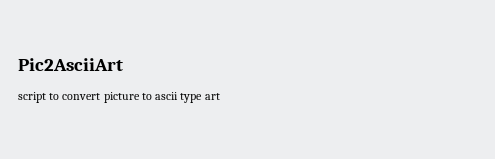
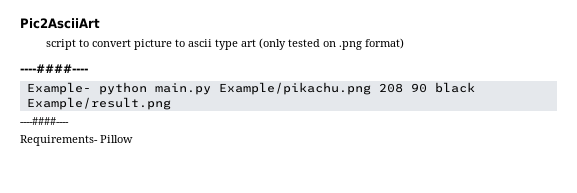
- script to convert picture to ascii type art
+ script to convert picture to ascii type art (only tested on .png format)
+ ----####----
+ Example- python main.py Example/pikachu.png 208 90 black Example/result.png
+ ----####----
+ Requirements- Pillow

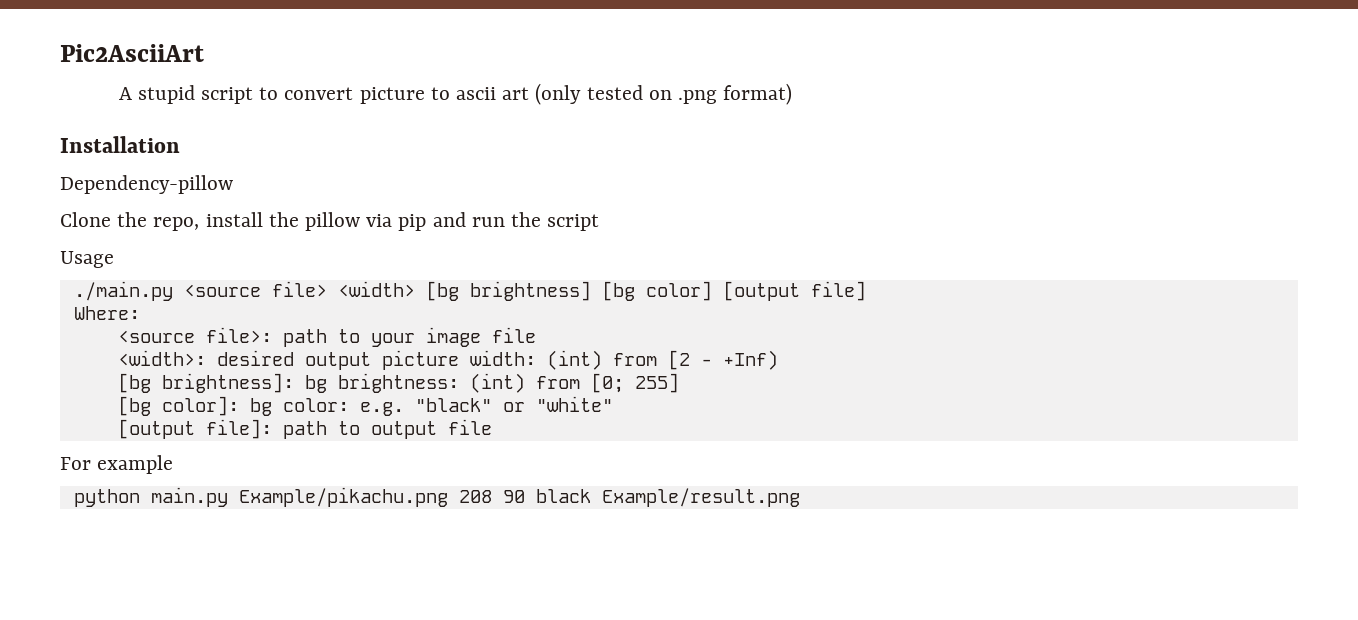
- script to convert picture to ascii type art (only tested on .png format)
- ----####----
- Example- python main.py Example/pikachu.png 208 90 black Example/result.png
- ----####----
- Requirements- Pillow
+ A stupid script to convert picture to ascii art (only tested on .png format)
+ Installation
+ Dependency-pillow
+ Clone the repo, install the pillow via pip and run the script
+ Usage
+ ./main.py <source file> <width> [bg brightness] [bg color] [output file]
+ Where:
+ <source file>: path to your image file
+ <width>: desired output picture width: (int) from [2 - +Inf)
+ [bg brightness]: bg brightness: (int) from [0; 255]
+ [bg color]: bg color: e.g. "black" or "white"
+ [output file]: path to output file
+ For example
+ python main.py Example/pikachu.png 208 90 black Example/result.png

